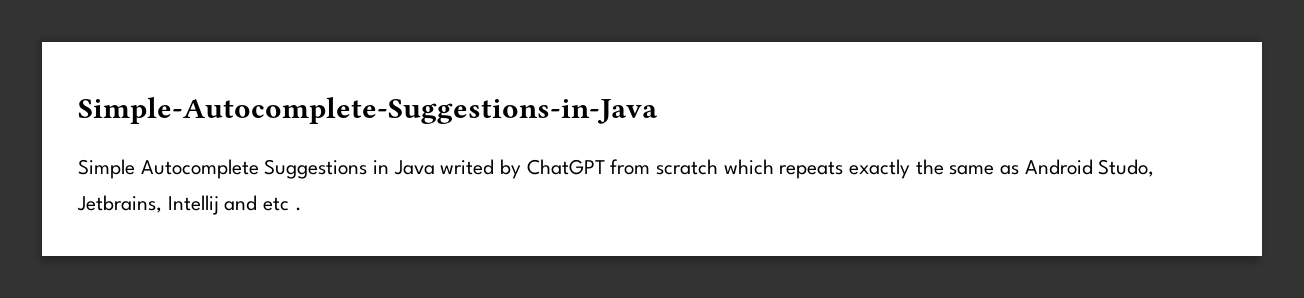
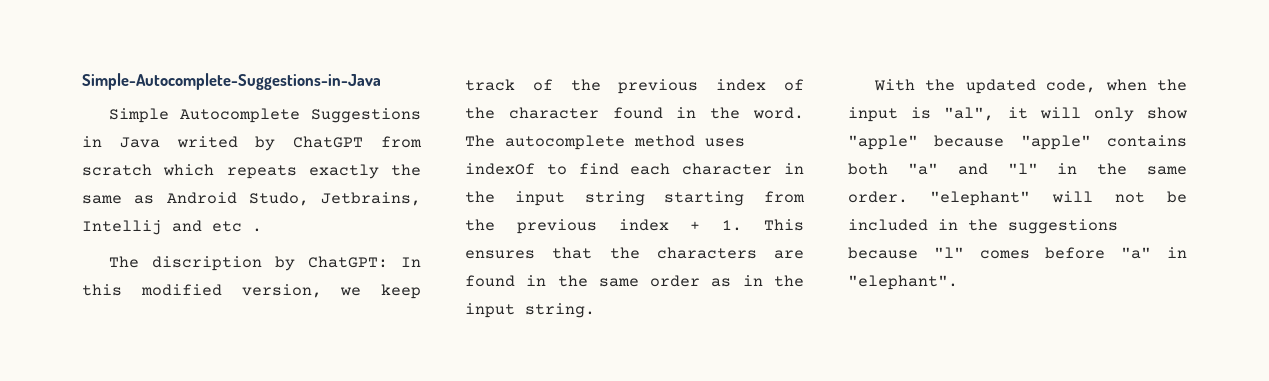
+ The discription by ChatGPT: In this modified version, we keep track of the previous index of the character found in the word. The autocomplete method uses indexOf to find each character in the input string starting from the previous index + 1. This ensures that the characters are found in the same order as in the input string.
+ With the updated code, when the input is "al", it will only show "apple" because "apple" contains both "a" and "l" in the same order. "elephant" will not be included in the suggestions because "l" comes before "a" in "elephant".

